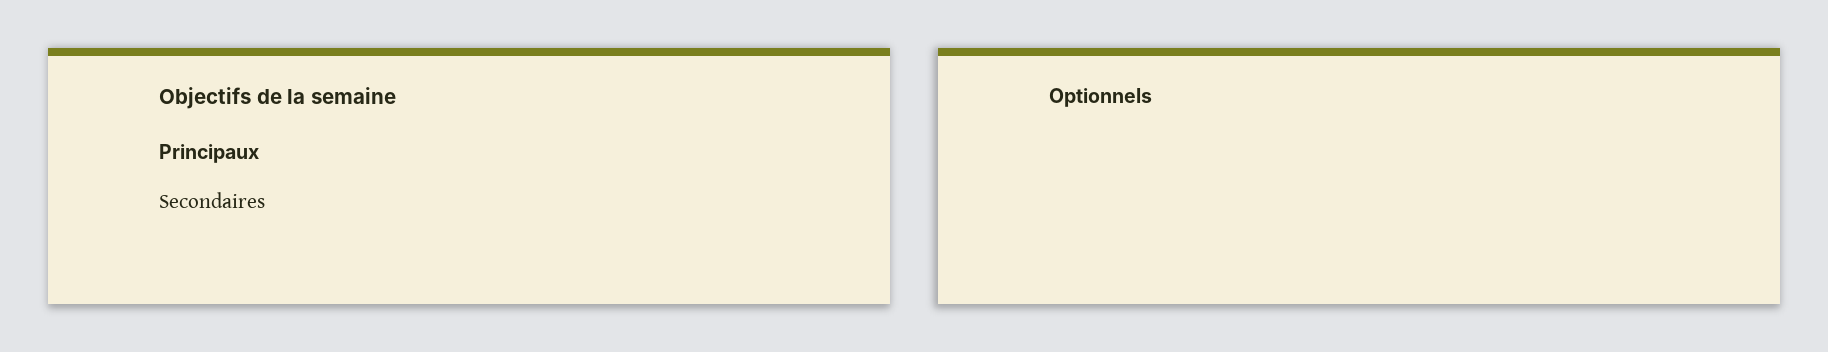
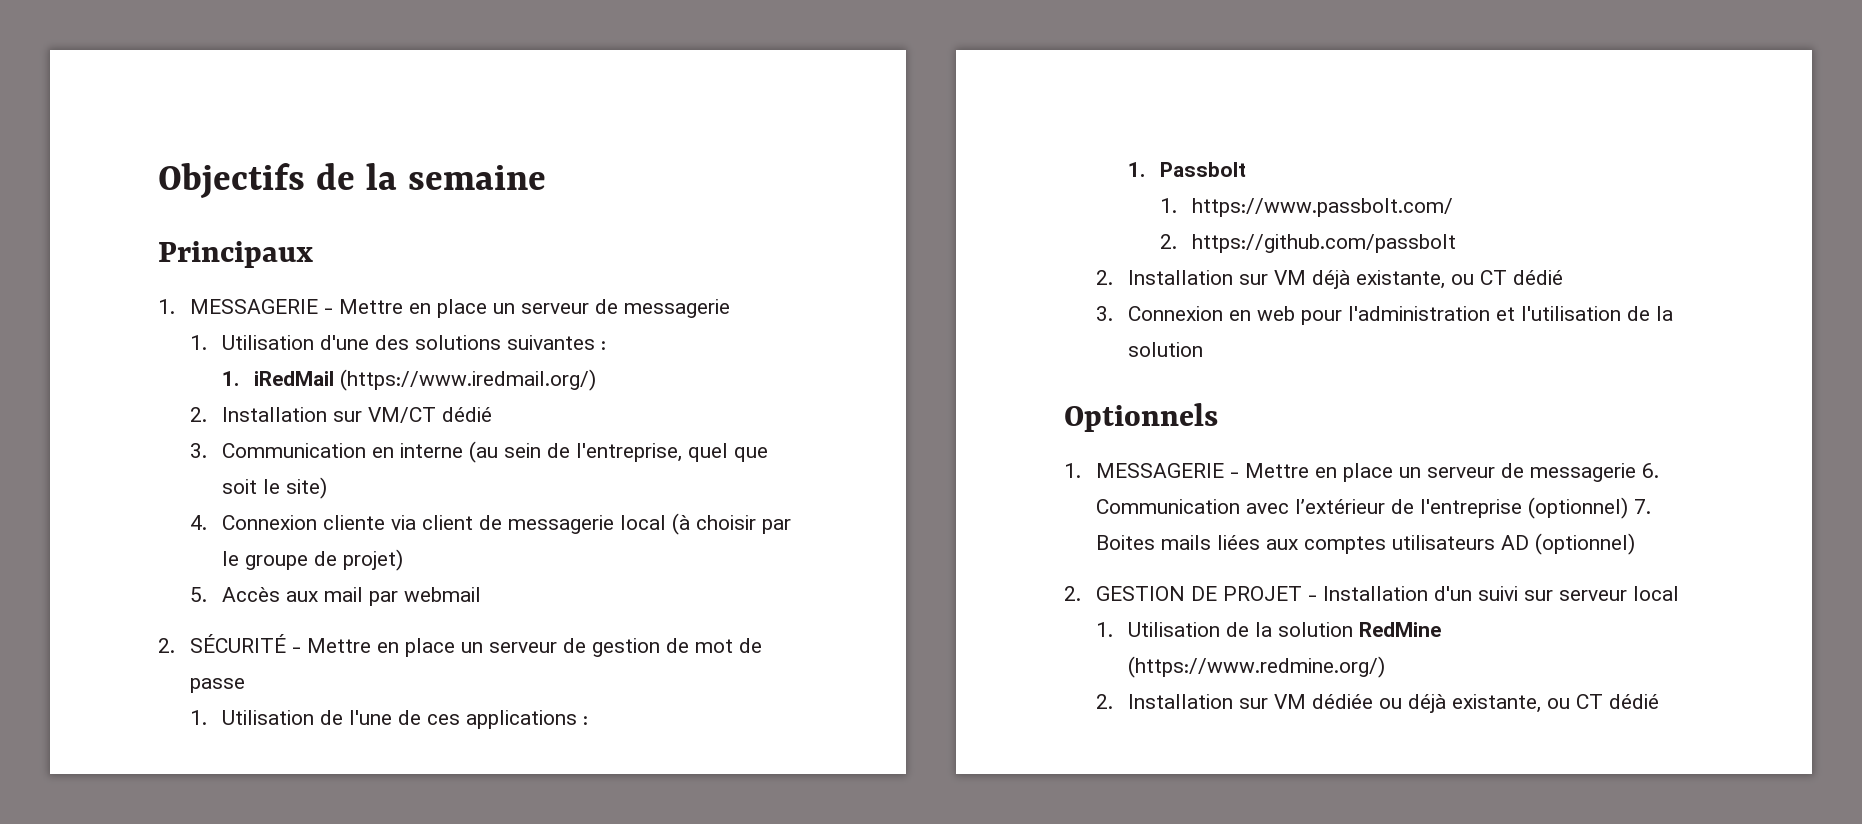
  Principaux
- Secondaires
+ 1. MESSAGERIE - Mettre en place un serveur de messagerie
+ 1. Utilisation d'une des solutions suivantes :
+ 1. iRedMail (https://www.iredmail.org/)
+ 2. Installation sur VM/CT dédié
+ 3. Communication en interne (au sein de l'entreprise, quel que soit le site)
+ 4. Connexion cliente via client de messagerie local (à choisir par le groupe de projet)
+ 5. Accès aux mail par webmail
+ 2. SÉCURITÉ - Mettre en place un serveur de gestion de mot de passe
+ 1. Utilisation de l'une de ces applications :
+ 1. Passbolt
+ 1. https://www.passbolt.com/
+ 2. https://github.com/passbolt
+ 2. Installation sur VM déjà existante, ou CT dédié
+ 3. Connexion en web pour l'administration et l'utilisation de la solution
  Optionnels
+ 1. MESSAGERIE - Mettre en place un serveur de messagerie 6. Communication avec l’extérieur de l'entreprise (optionnel) 7. Boites mails liées aux comptes utilisateurs AD (optionnel)
+ 2. GESTION DE PROJET - Installation d'un suivi sur serveur local
+ 1. Utilisation de la solution RedMine (https://www.redmine.org/)
+ 2. Installation sur VM dédiée ou déjà existante, ou CT dédié

